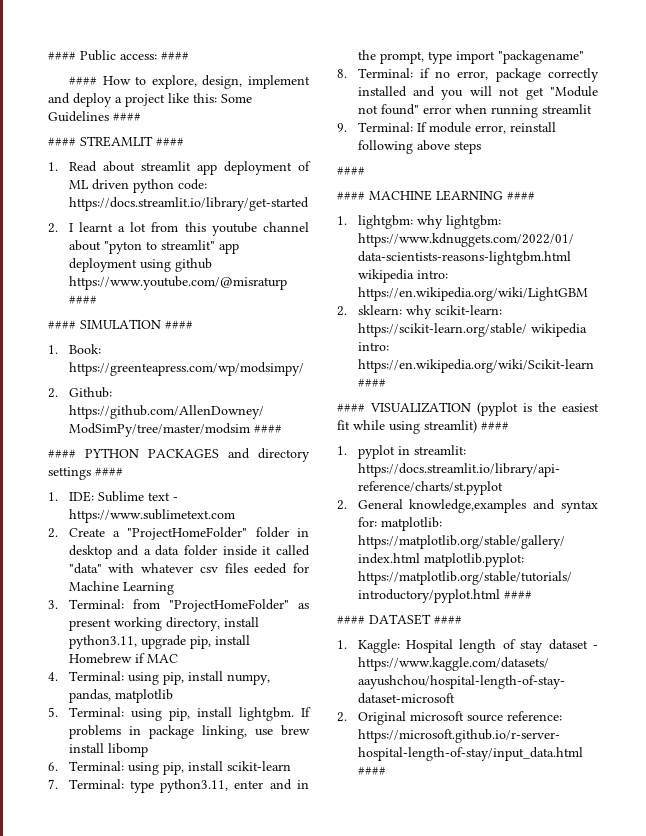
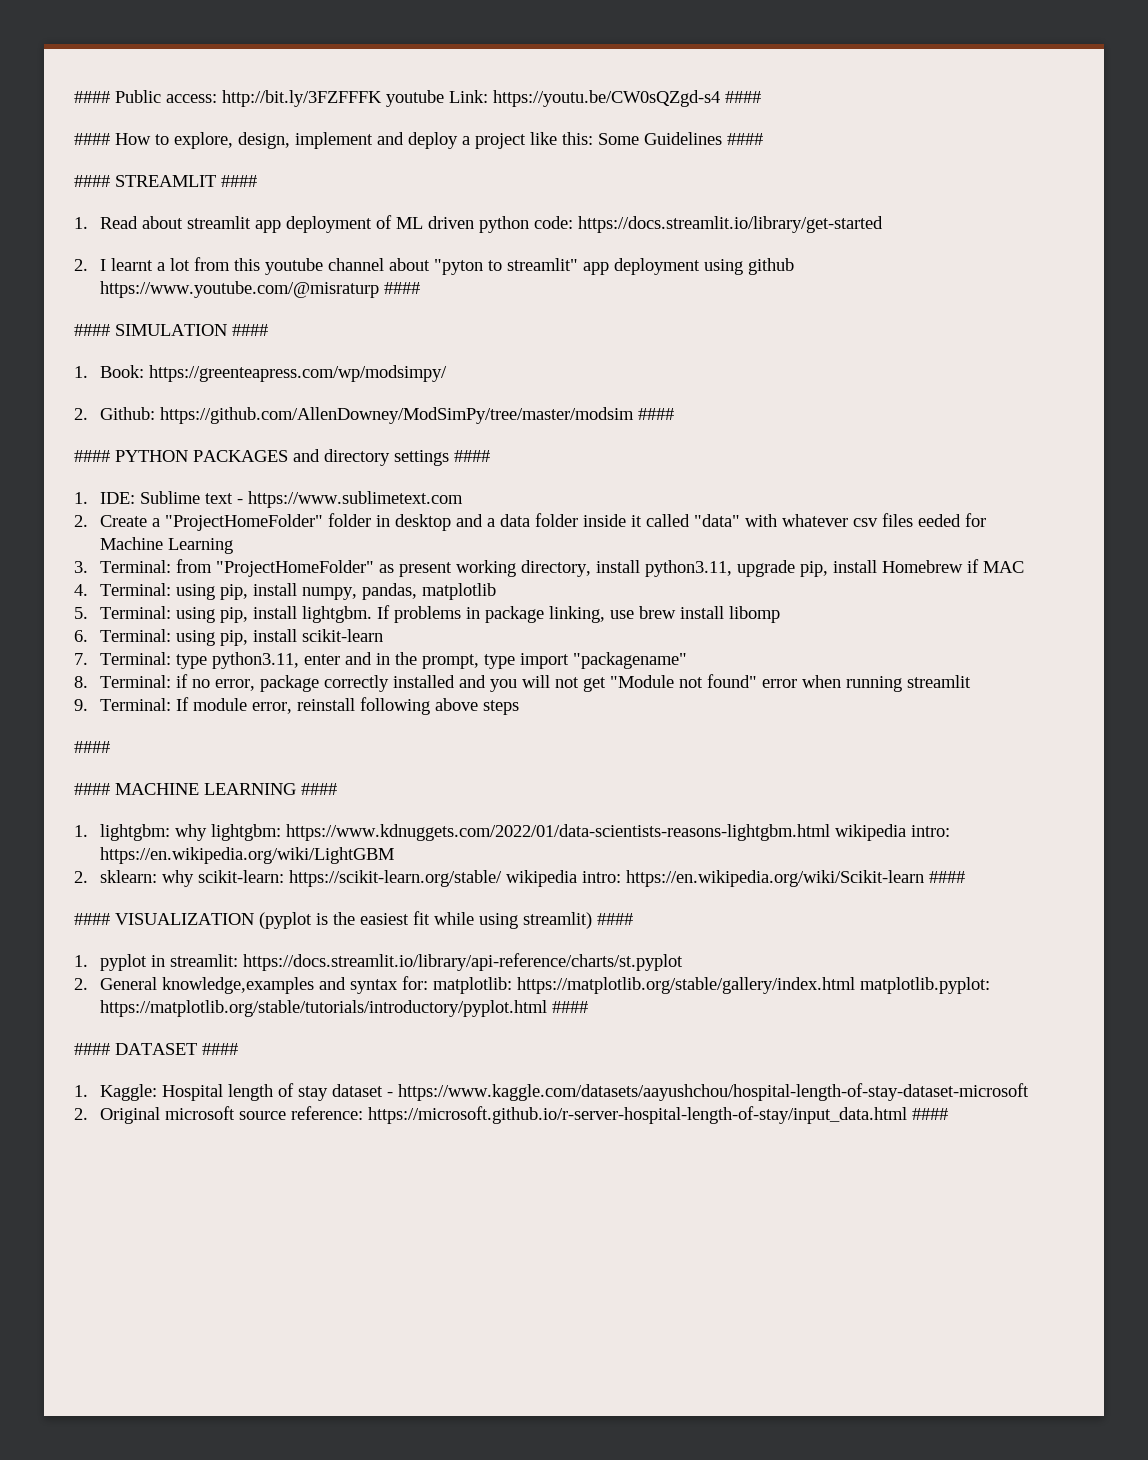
- #### Public access: ####
+ #### Public access: http://bit.ly/3FZFFFK youtube Link: https://youtu.be/CW0sQZgd-s4 ####

